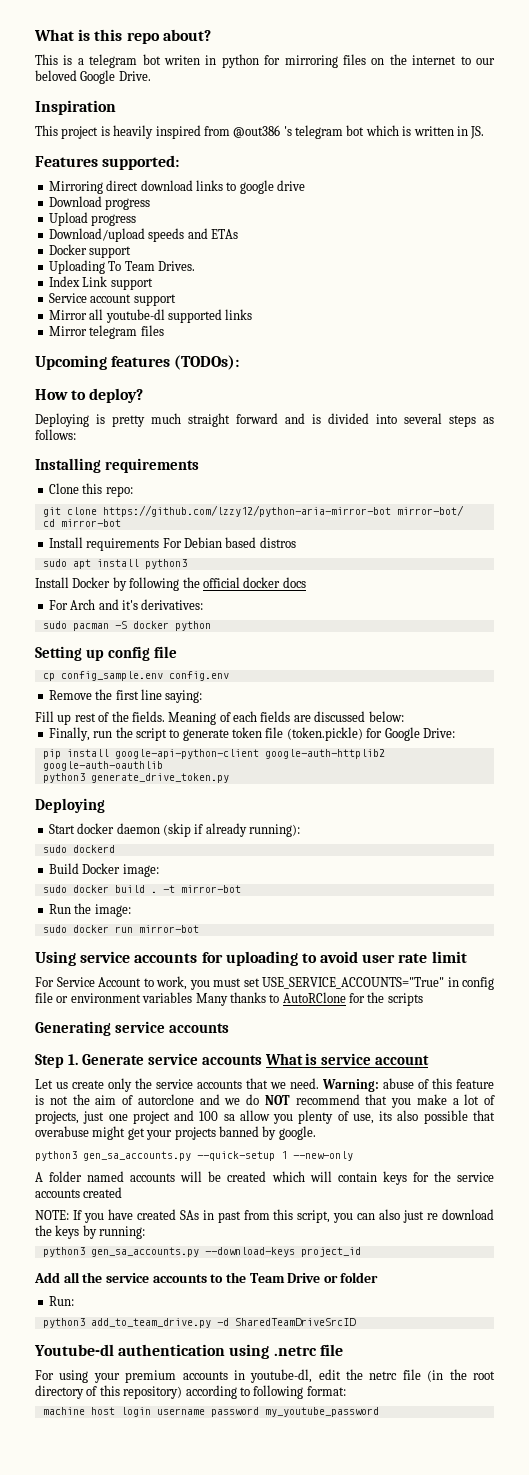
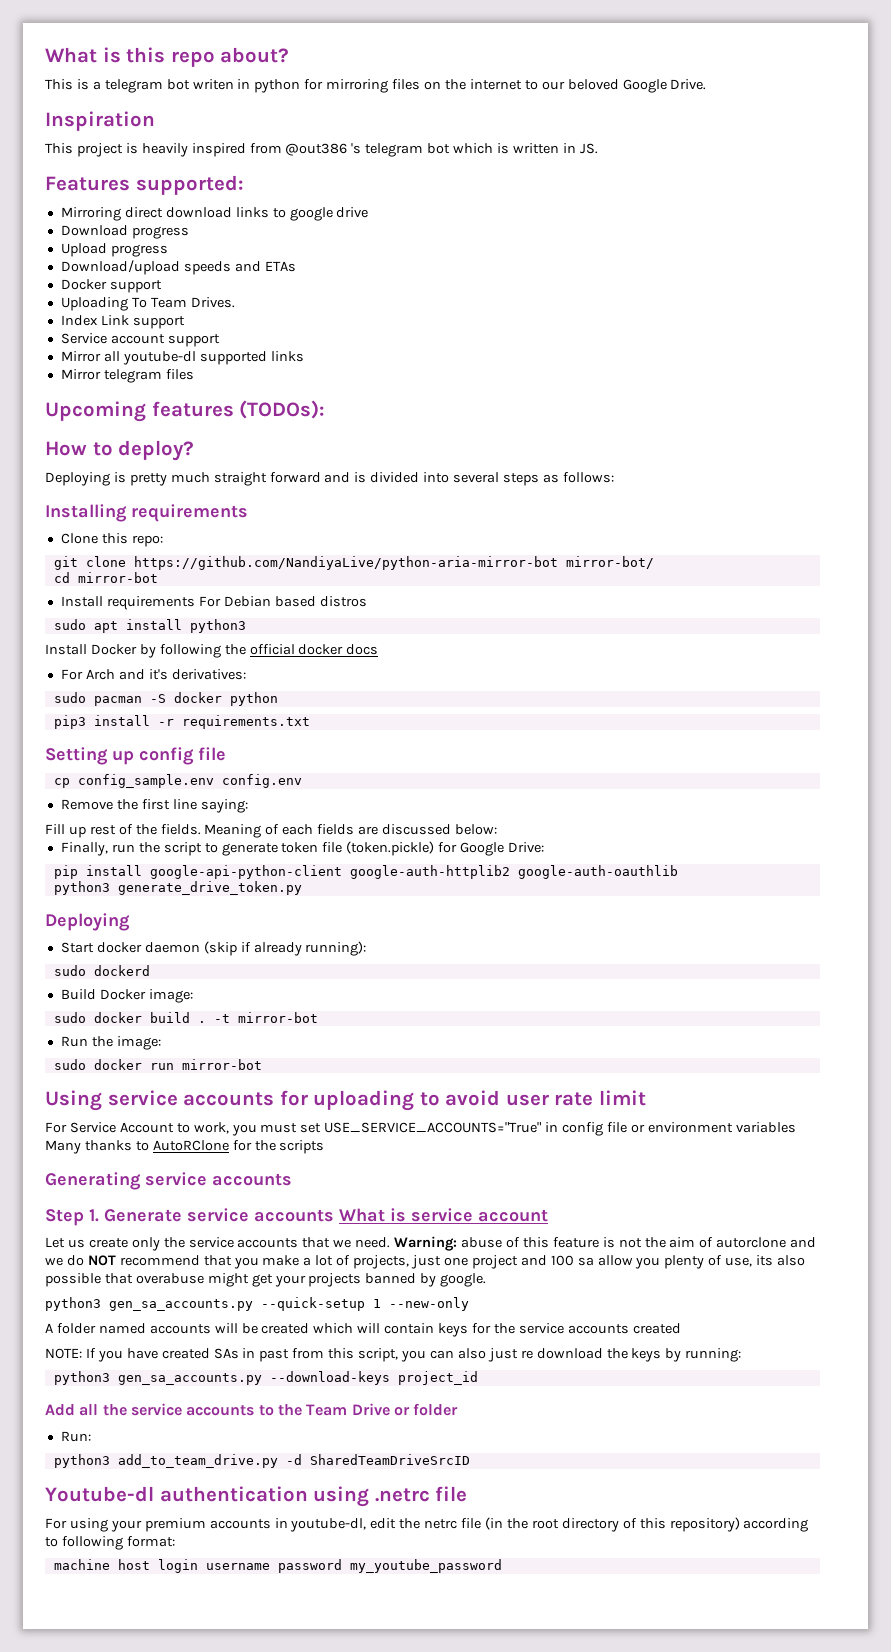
- git clone https://github.com/lzzy12/python-aria-mirror-bot mirror-bot/
+ git clone https://github.com/NandiyaLive/python-aria-mirror-bot mirror-bot/
+ pip3 install -r requirements.txt

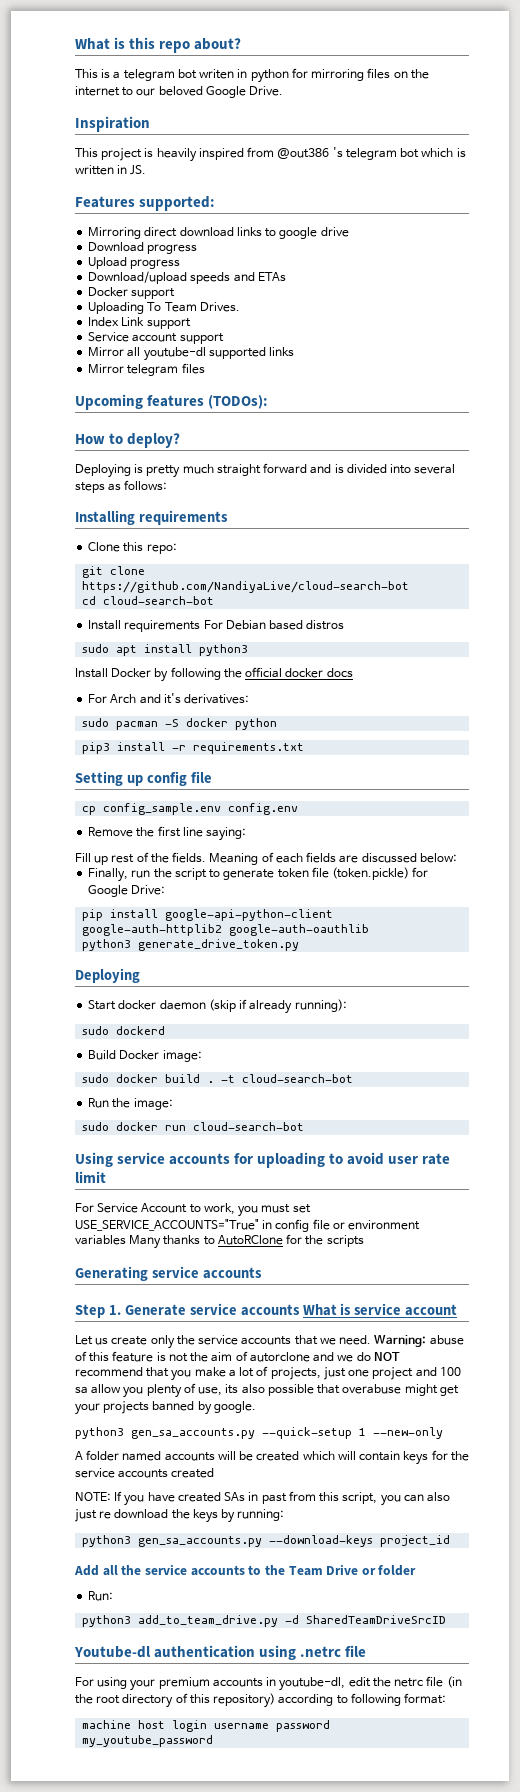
- git clone https://github.com/NandiyaLive/python-aria-mirror-bot mirror-bot/
+ git clone https://github.com/NandiyaLive/cloud-search-bot
- cd mirror-bot
+ cd cloud-search-bot
- -t mirror-bot
+ -t cloud-search-bot
- sudo docker run mirror-bot
+ sudo docker run cloud-search-bot

